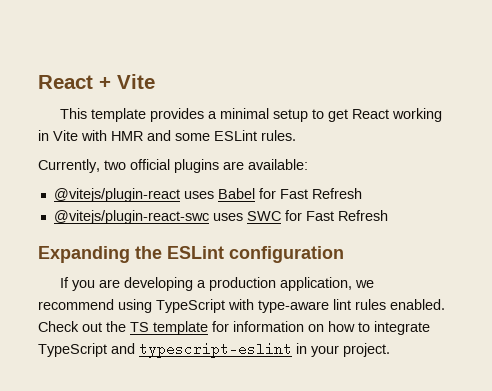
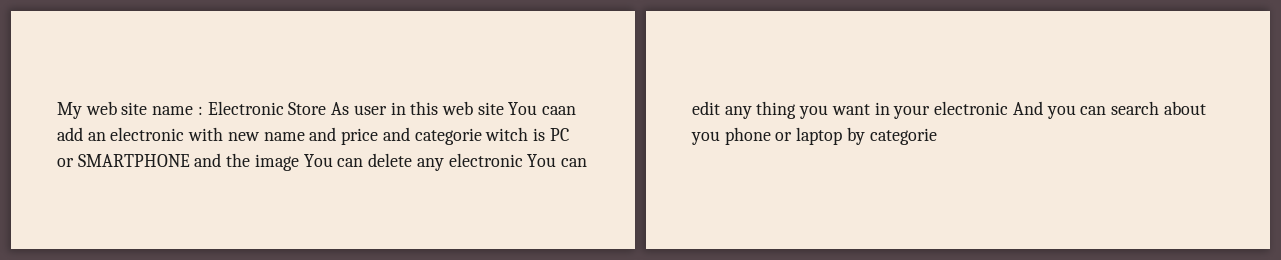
- React + Vite
- This template provides a minimal setup to get React working in Vite with HMR and some ESLint rules.
- Currently, two official plugins are available:
- @vitejs/plugin-react uses Babel for Fast Refresh
- @vitejs/plugin-react-swc uses SWC for Fast Refresh
- Expanding the ESLint configuration
- If you are developing a production application, we recommend using TypeScript with type-aware lint rules enabled. Check out the TS template for information on how to integrate TypeScript and typescript-eslint in your project.
+ My web site name : Electronic Store As user in this web site You caan add an electronic with new name and price and categorie witch is PC or SMARTPHONE and the image You can delete any electronic You can edit any thing you want in your electronic And you can search about you phone or laptop by categorie

